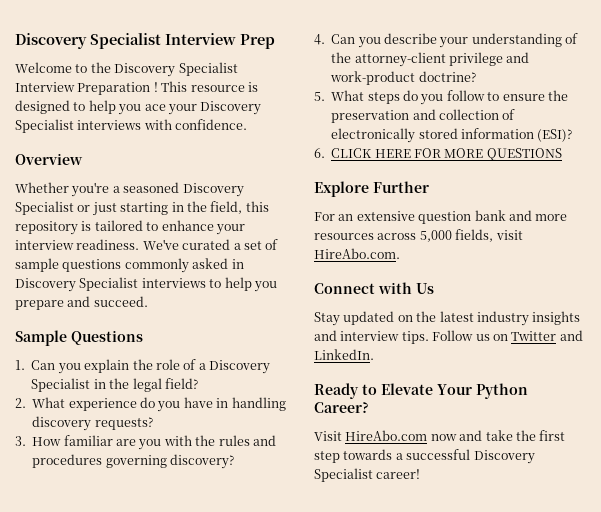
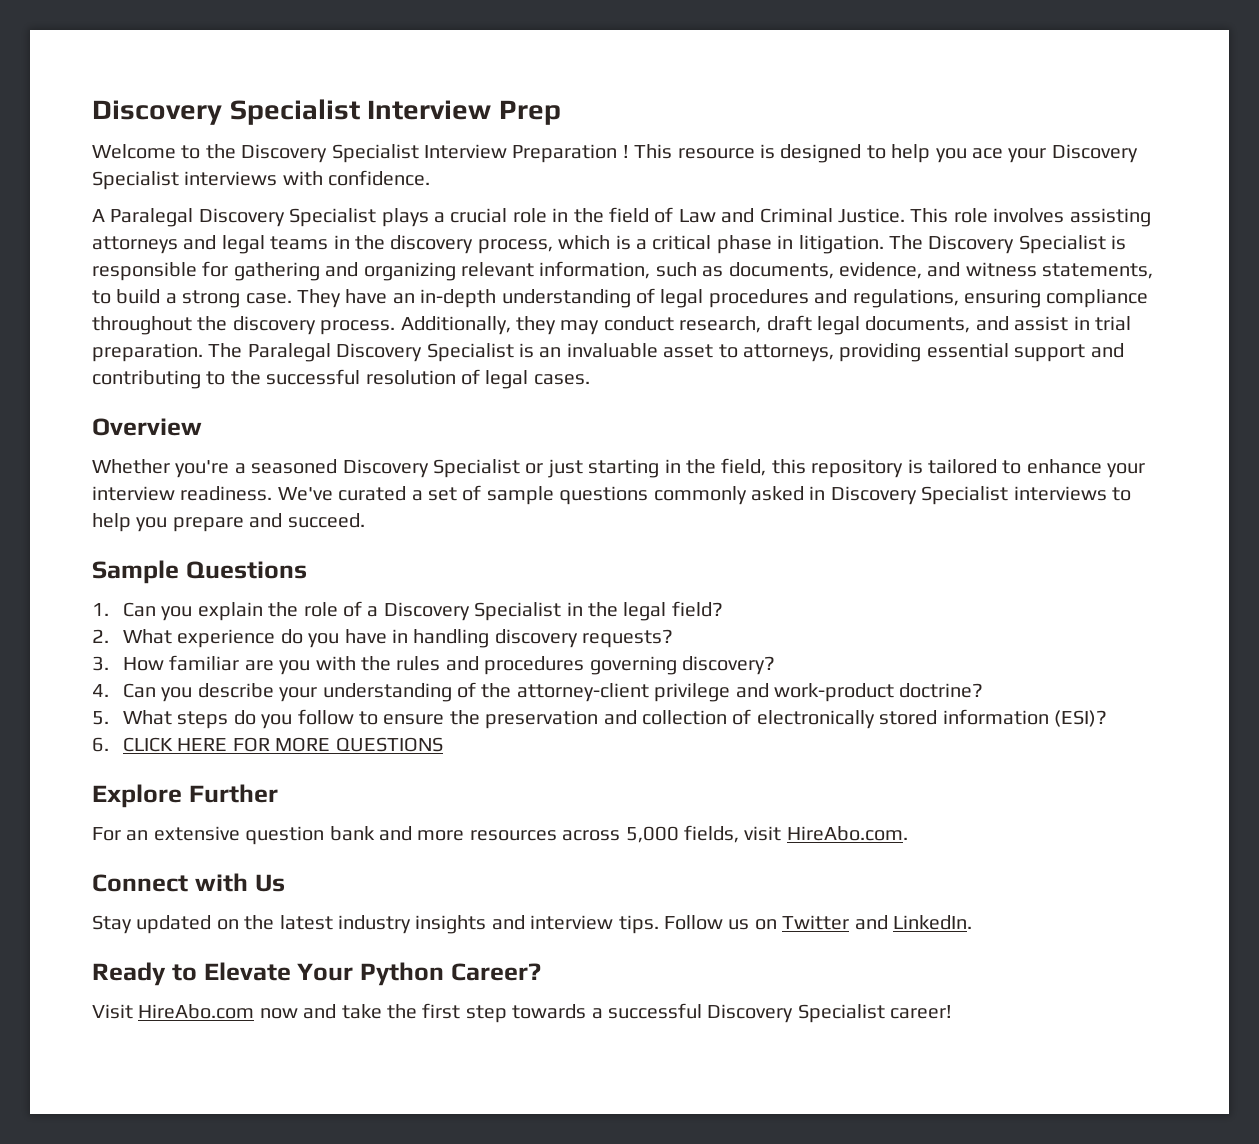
+ A Paralegal Discovery Specialist plays a crucial role in the field of Law and Criminal Justice. This role involves assisting attorneys and legal teams in the discovery process, which is a critical phase in litigation. The Discovery Specialist is responsible for gathering and organizing relevant information, such as documents, evidence, and witness statements, to build a strong case. They have an in-depth understanding of legal procedures and regulations, ensuring compliance throughout the discovery process. Additionally, they may conduct research, draft legal documents, and assist in trial preparation. The Paralegal Discovery Specialist is an invaluable asset to attorneys, providing essential support and contributing to the successful resolution of legal cases.

